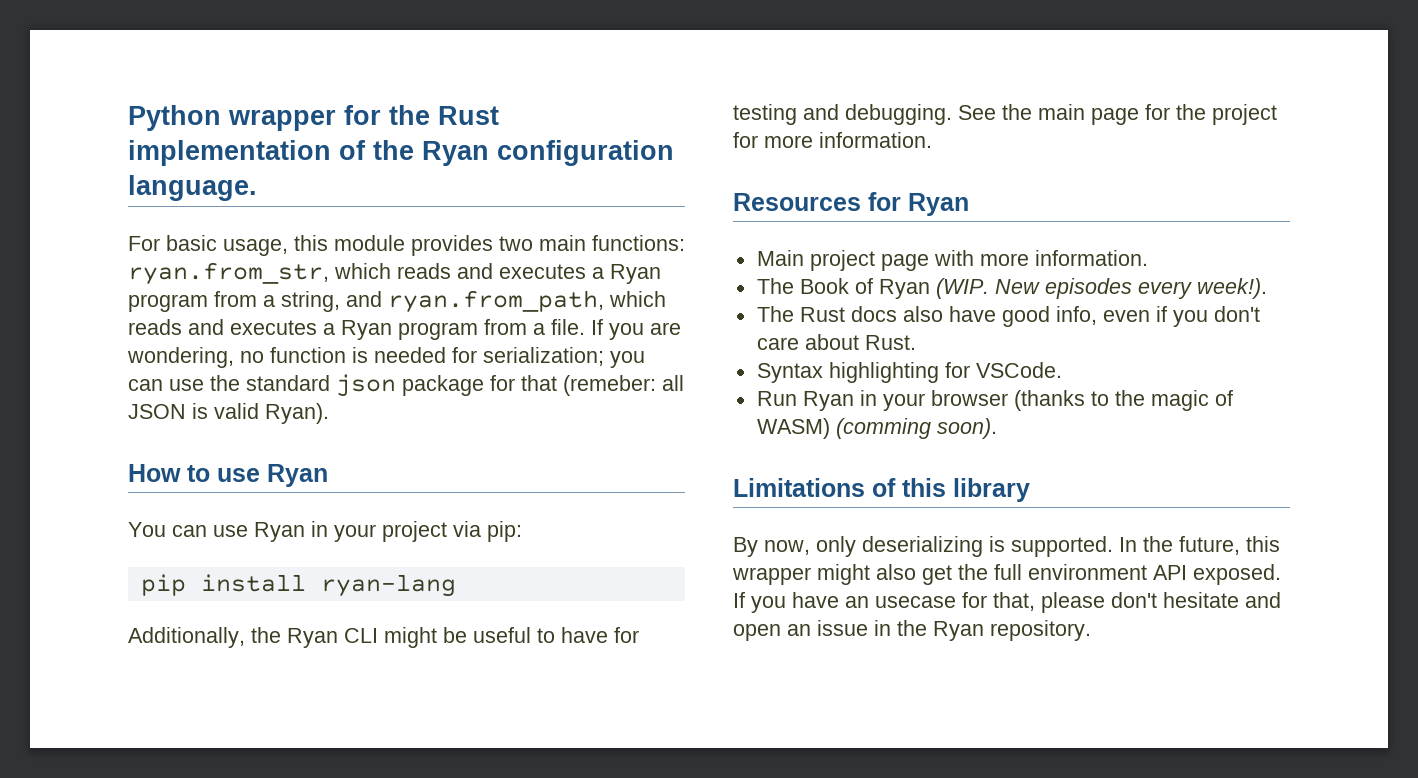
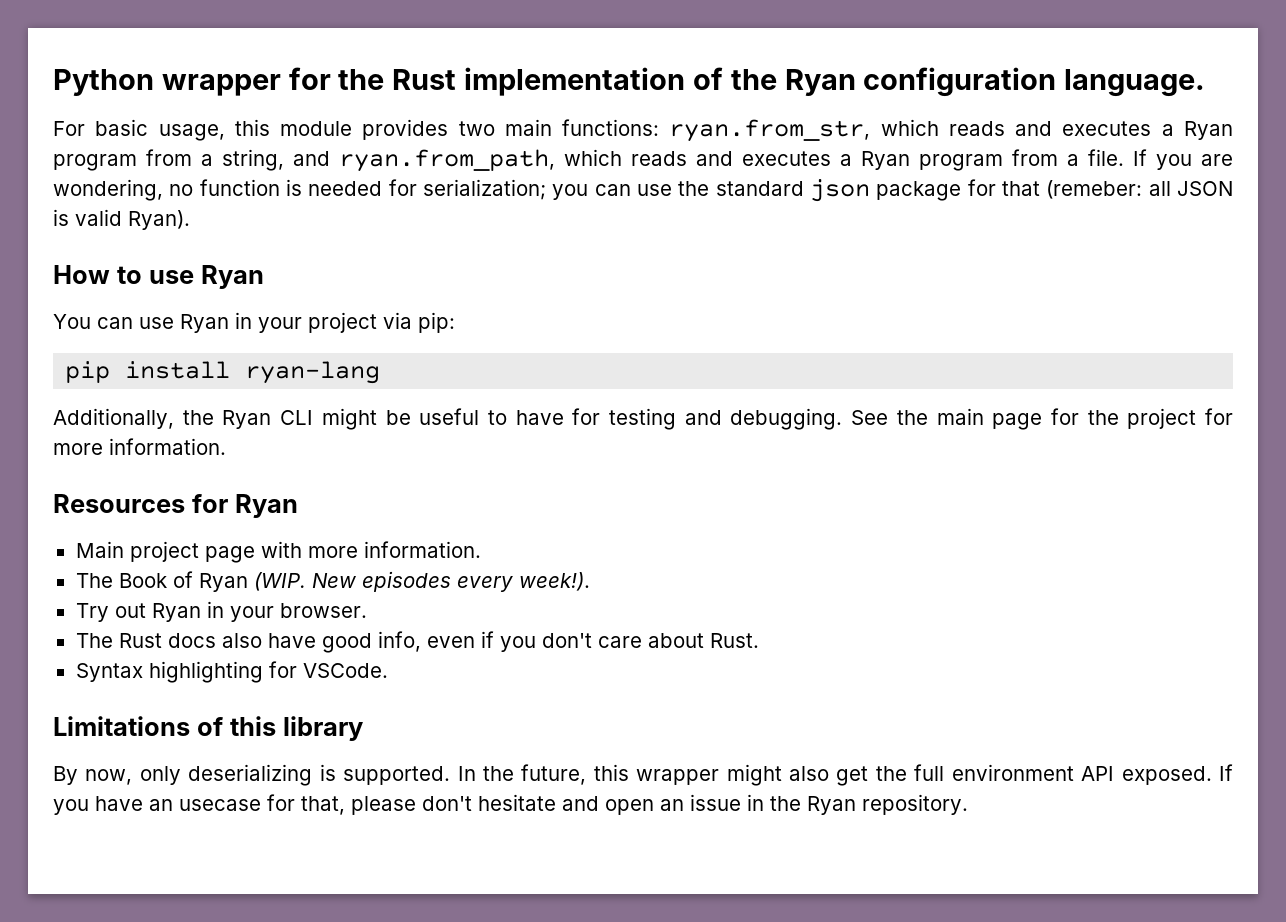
+ Try out Ryan in your browser.
- Run Ryan in your browser (thanks to the magic of WASM) (comming soon).

